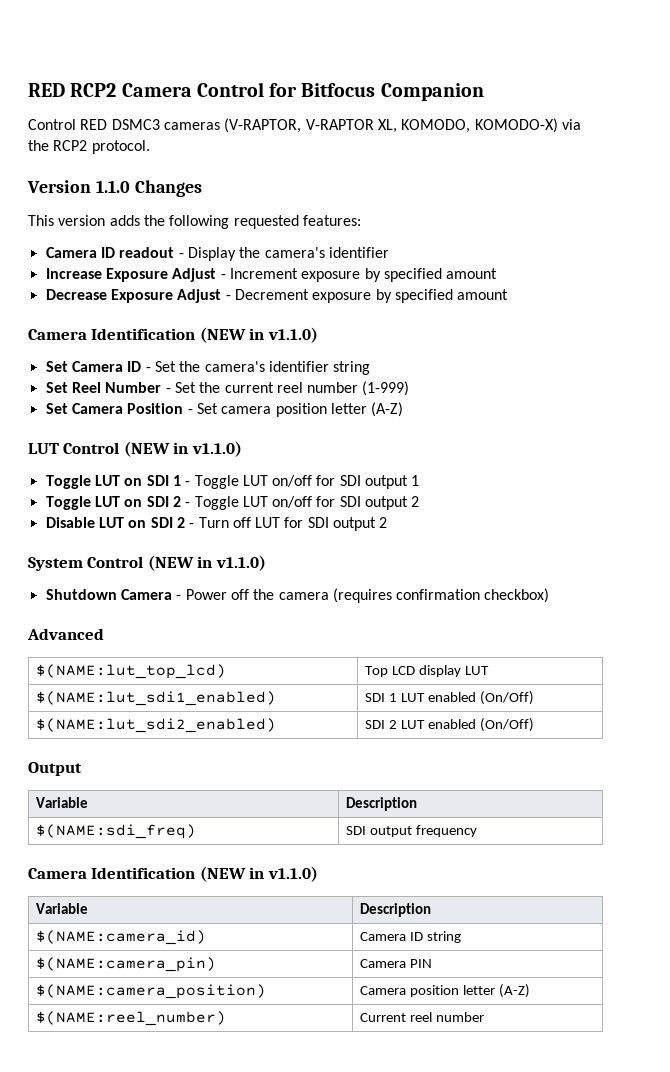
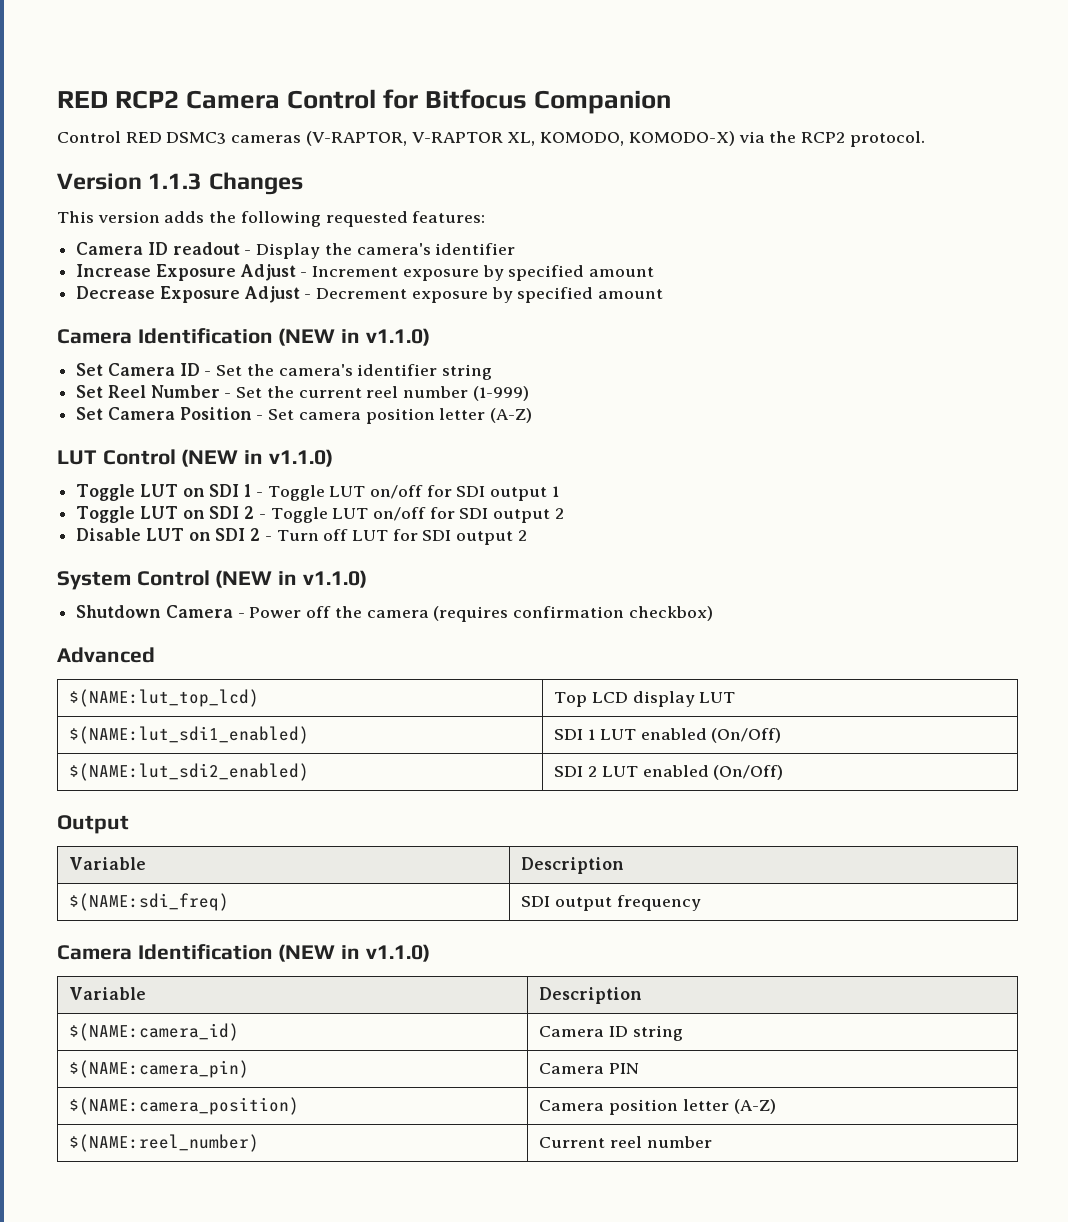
- Version 1.1.0 Changes
+ Version 1.1.3 Changes

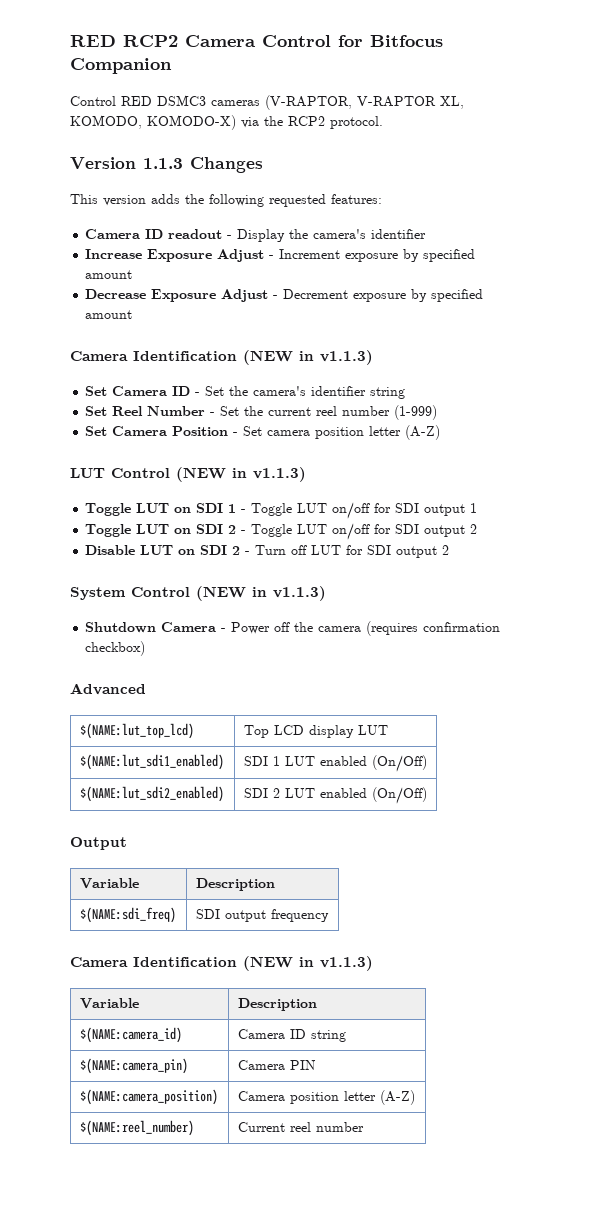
  Decrease Exposure Adjust - Decrement exposure by specified amount
- Camera Identification (NEW in v1.1.0)
+ Camera Identification (NEW in v1.1.3)
- LUT Control (NEW in v1.1.0)
+ LUT Control (NEW in v1.1.3)
- System Control (NEW in v1.1.0)
+ System Control (NEW in v1.1.3)
  $(NAME:sdi_freq) | SDI output frequency
- Camera Identification (NEW in v1.1.0)
+ Camera Identification (NEW in v1.1.3)

